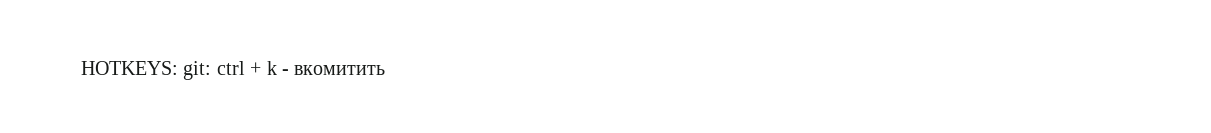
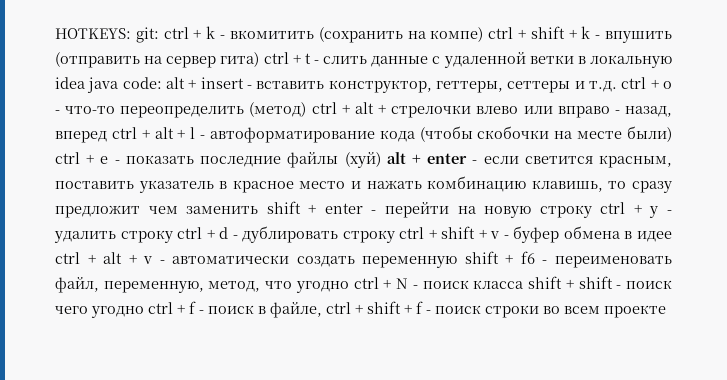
- HOTKEYS: git: ctrl + k - вкомитить
+ HOTKEYS: git: ctrl + k - вкомитить (сохранить на компе) ctrl + shift + k - впушить (отправить на сервер гита) ctrl + t - слить данные с удаленной ветки в локальную idea java code: alt + insert - вставить конструктор, геттеры, сеттеры и т.д. ctrl + o - что-то переопределить (метод) ctrl + alt + стрелочки влево или вправо - назад, вперед ctrl + alt + l - автоформатирование кода (чтобы скобочки на месте были) ctrl + e - показать последние файлы (хуй) alt + enter - если светится красным, поставить указатель в красное место и нажать комбинацию клавишь, то сразу предложит чем заменить shift + enter - перейти на новую строку ctrl + y - удалить строку ctrl + d - дублировать строку ctrl + shift + v - буфер обмена в идее ctrl + alt + v - автоматически создать переменную shift + f6 - переименовать файл, переменную, метод, что угодно ctrl + N - поиск класса shift + shift - поиск чего угодно ctrl + f - поиск в файле, ctrl + shift + f - поиск строки во всем проекте

